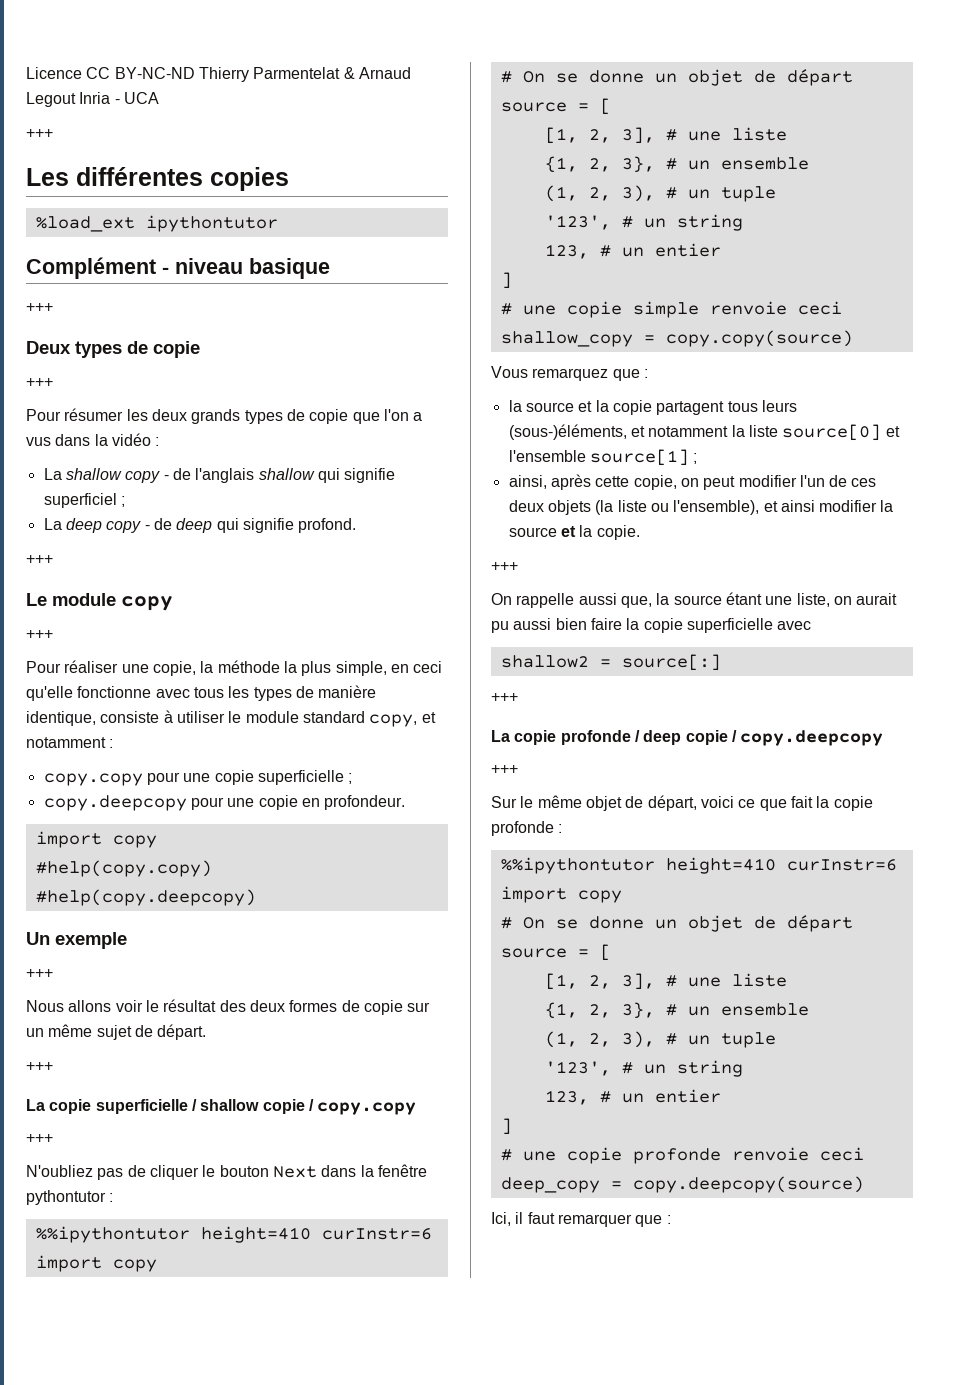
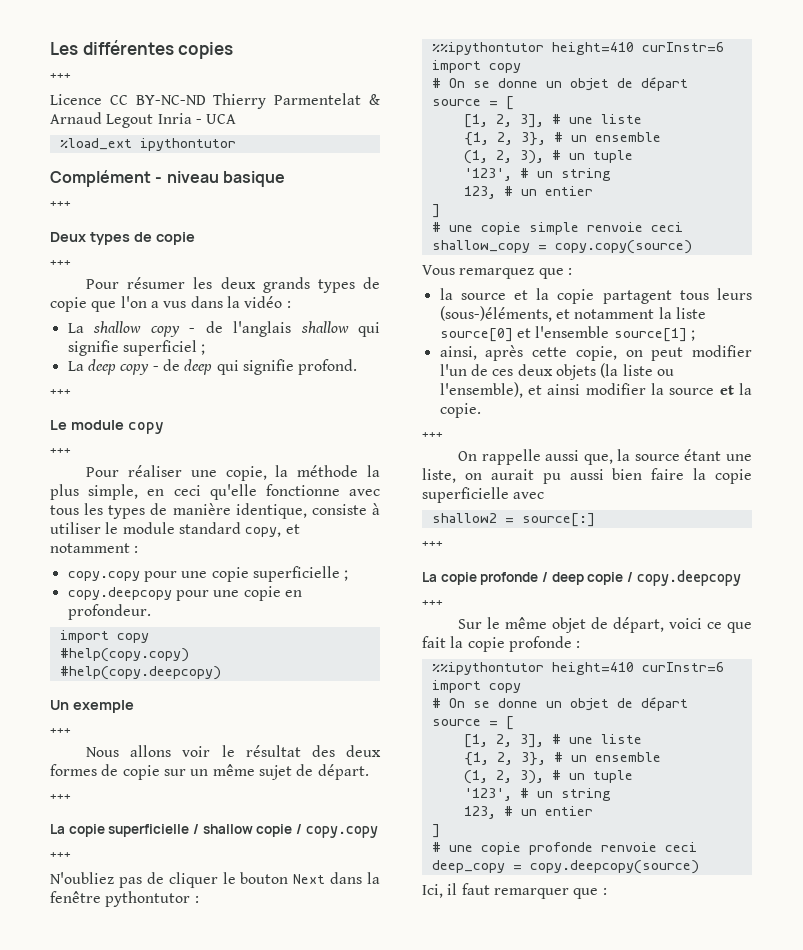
+ Les différentes copies
+ +++
  Licence CC BY-NC-ND Thierry Parmentelat & Arnaud Legout Inria - UCA
- +++
- Les différentes copies

